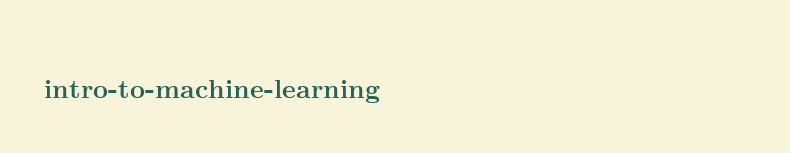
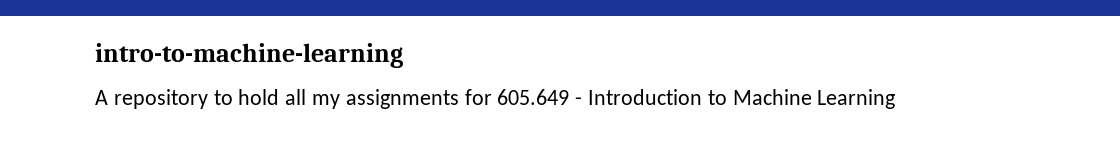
+ A repository to hold all my assignments for 605.649 - Introduction to Machine Learning

